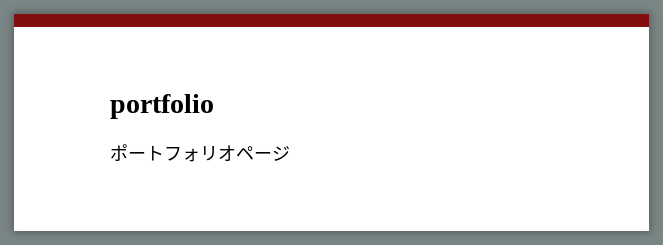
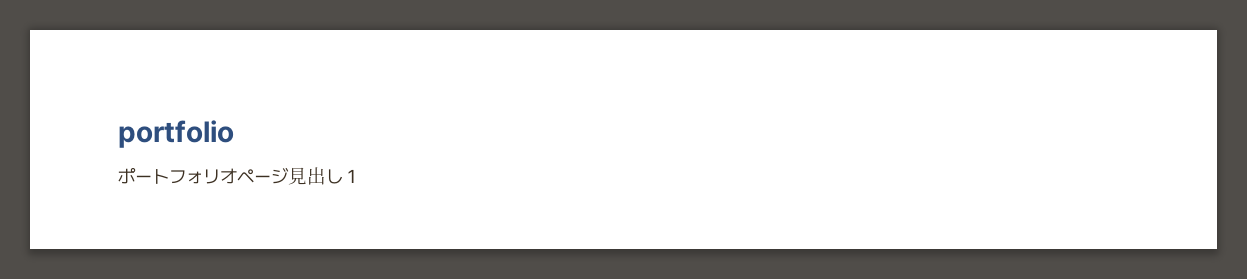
- ポートフォリオページ
+ ポートフォリオページ見出し１

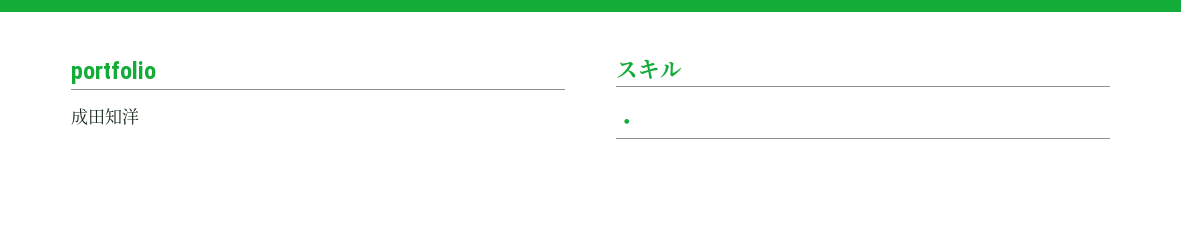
- ポートフォリオページ見出し１
+ 成田知洋
+ スキル
+ ・

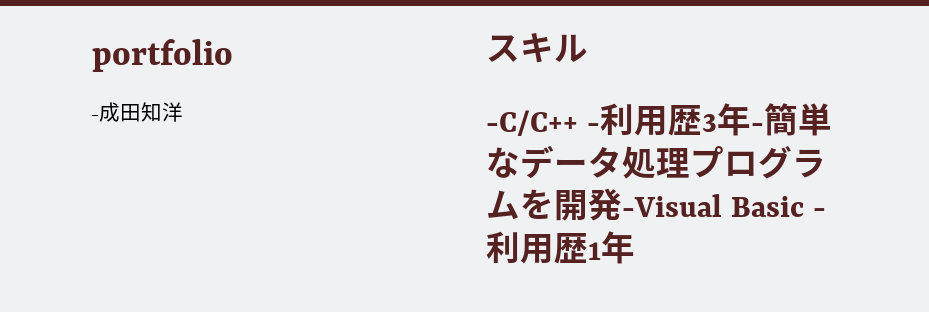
- 成田知洋
+ -成田知洋
- ・
+ -C/C++ -利用歴3年-簡単なデータ処理プログラムを開発-Visual Basic -利用歴1年

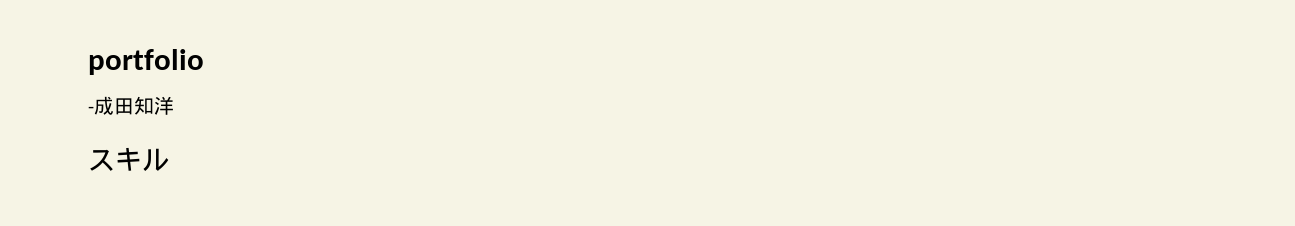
- -C/C++ -利用歴3年-簡単なデータ処理プログラムを開発-Visual Basic -利用歴1年

